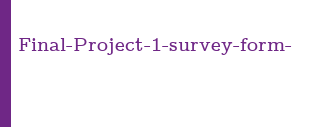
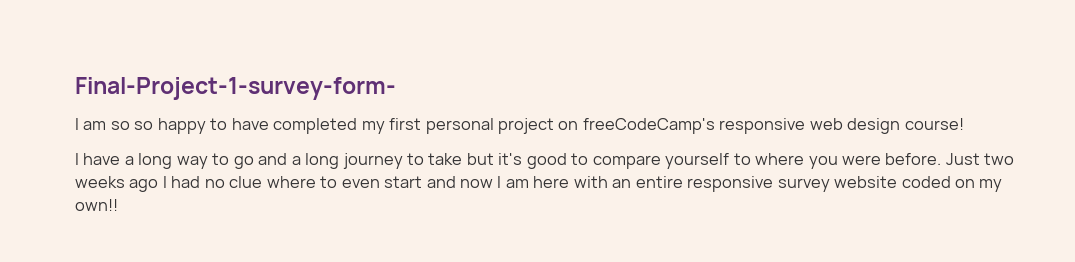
+ I am so so happy to have completed my first personal project on freeCodeCamp's responsive web design course!
+ I have a long way to go and a long journey to take but it's good to compare yourself to where you were before. Just two weeks ago I had no clue where to even start and now I am here with an entire responsive survey website coded on my own!!

